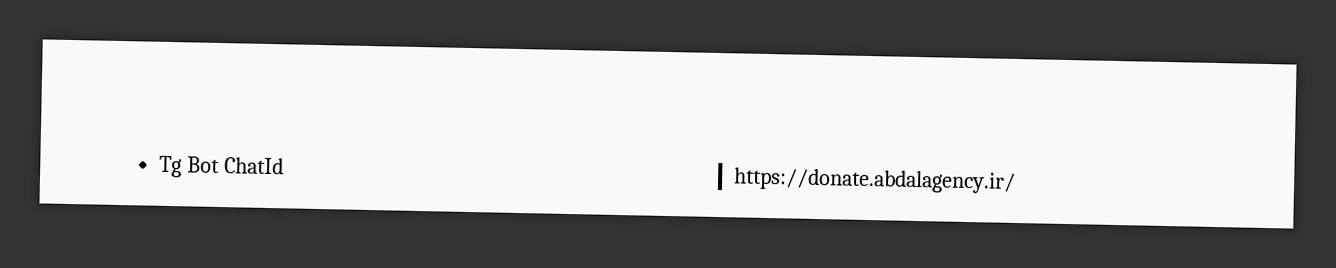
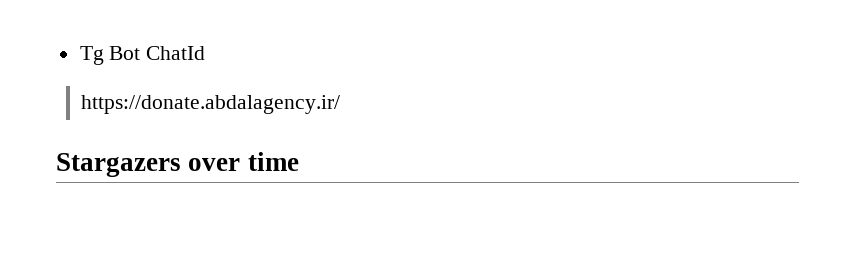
+ Stargazers over time

